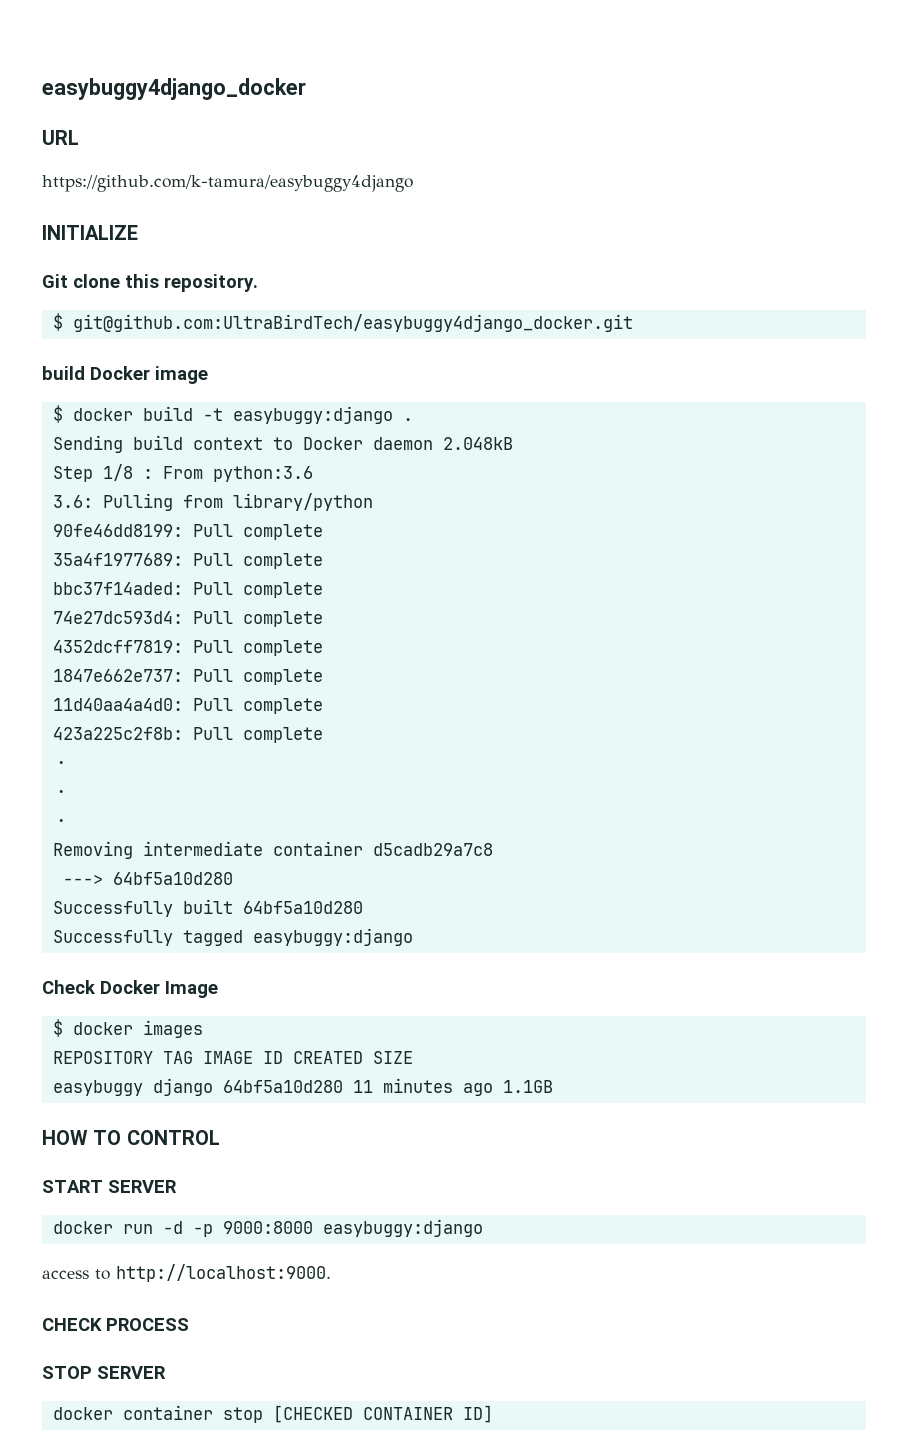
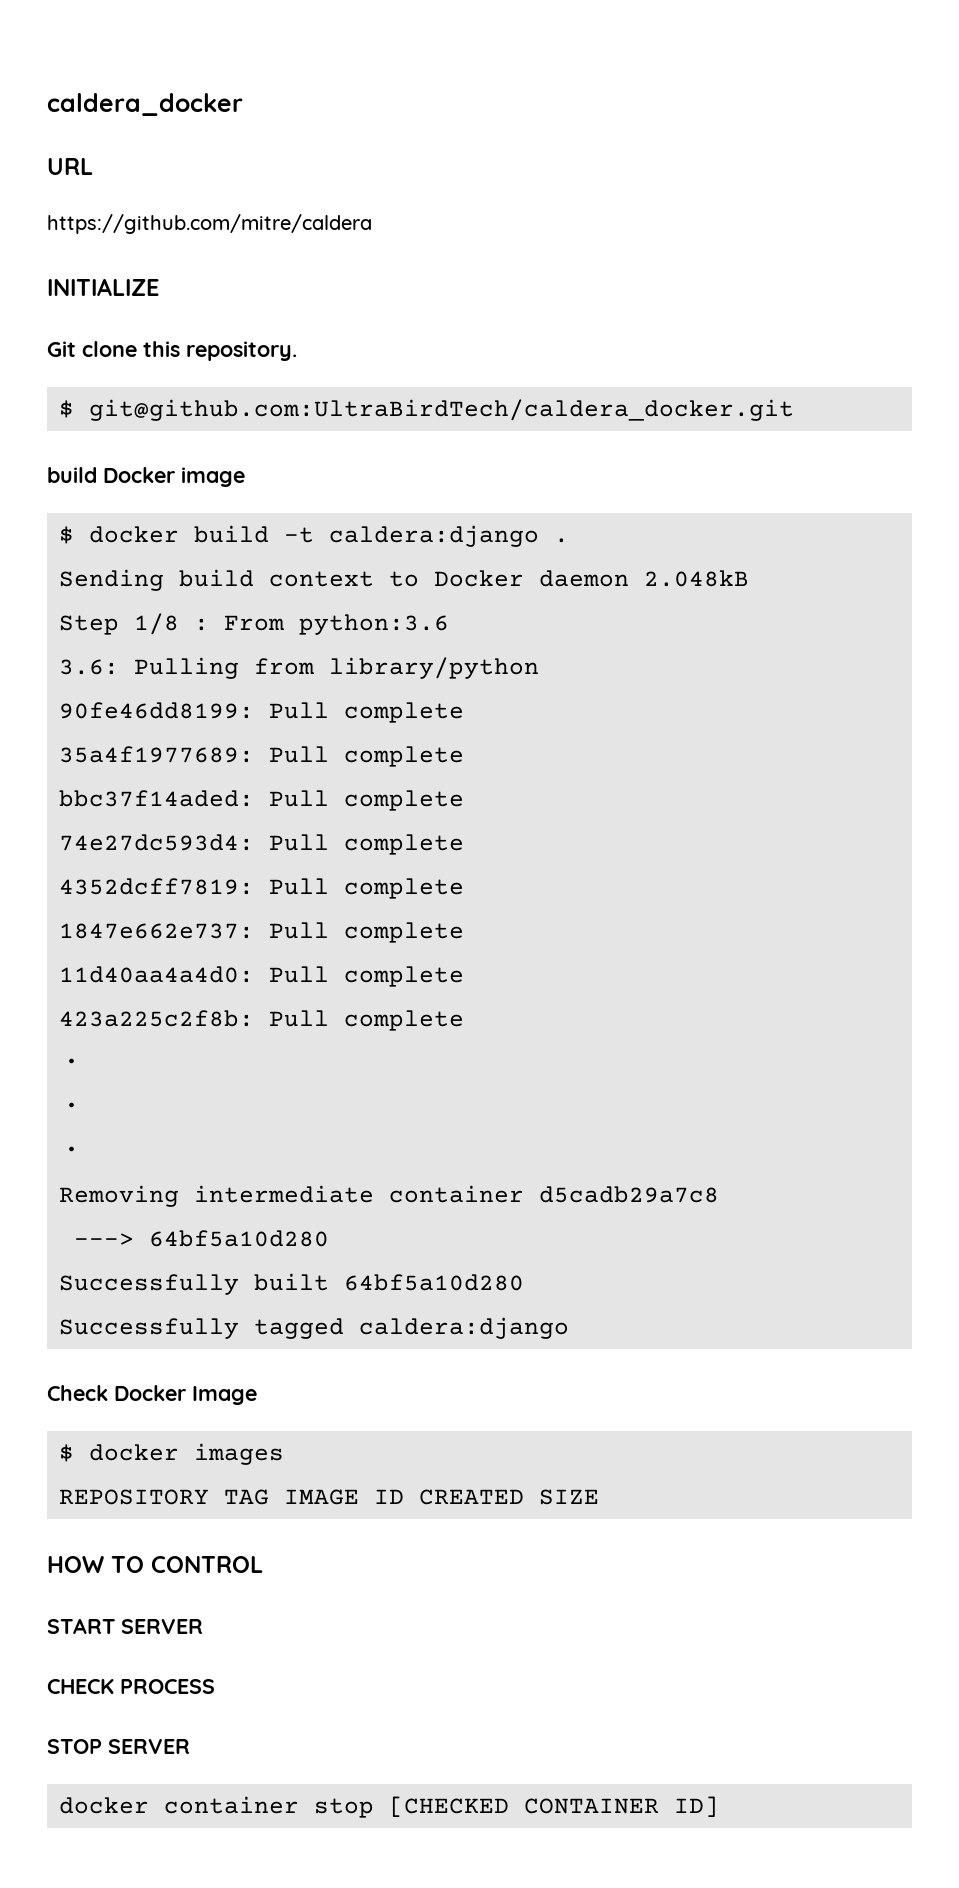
- easybuggy4django_docker
+ caldera_docker
- https://github.com/k-tamura/easybuggy4django
+ https://github.com/mitre/caldera
- $ git@github.com:UltraBirdTech/easybuggy4django_docker.git
+ $ git@github.com:UltraBirdTech/caldera_docker.git
- $ docker build -t easybuggy:django .
+ $ docker build -t caldera:django .
- Successfully tagged easybuggy:django
+ Successfully tagged caldera:django
- easybuggy django 64bf5a10d280 11 minutes ago 1.1GB
- docker run -d -p 9000:8000 easybuggy:django
- access to http://localhost:9000.

